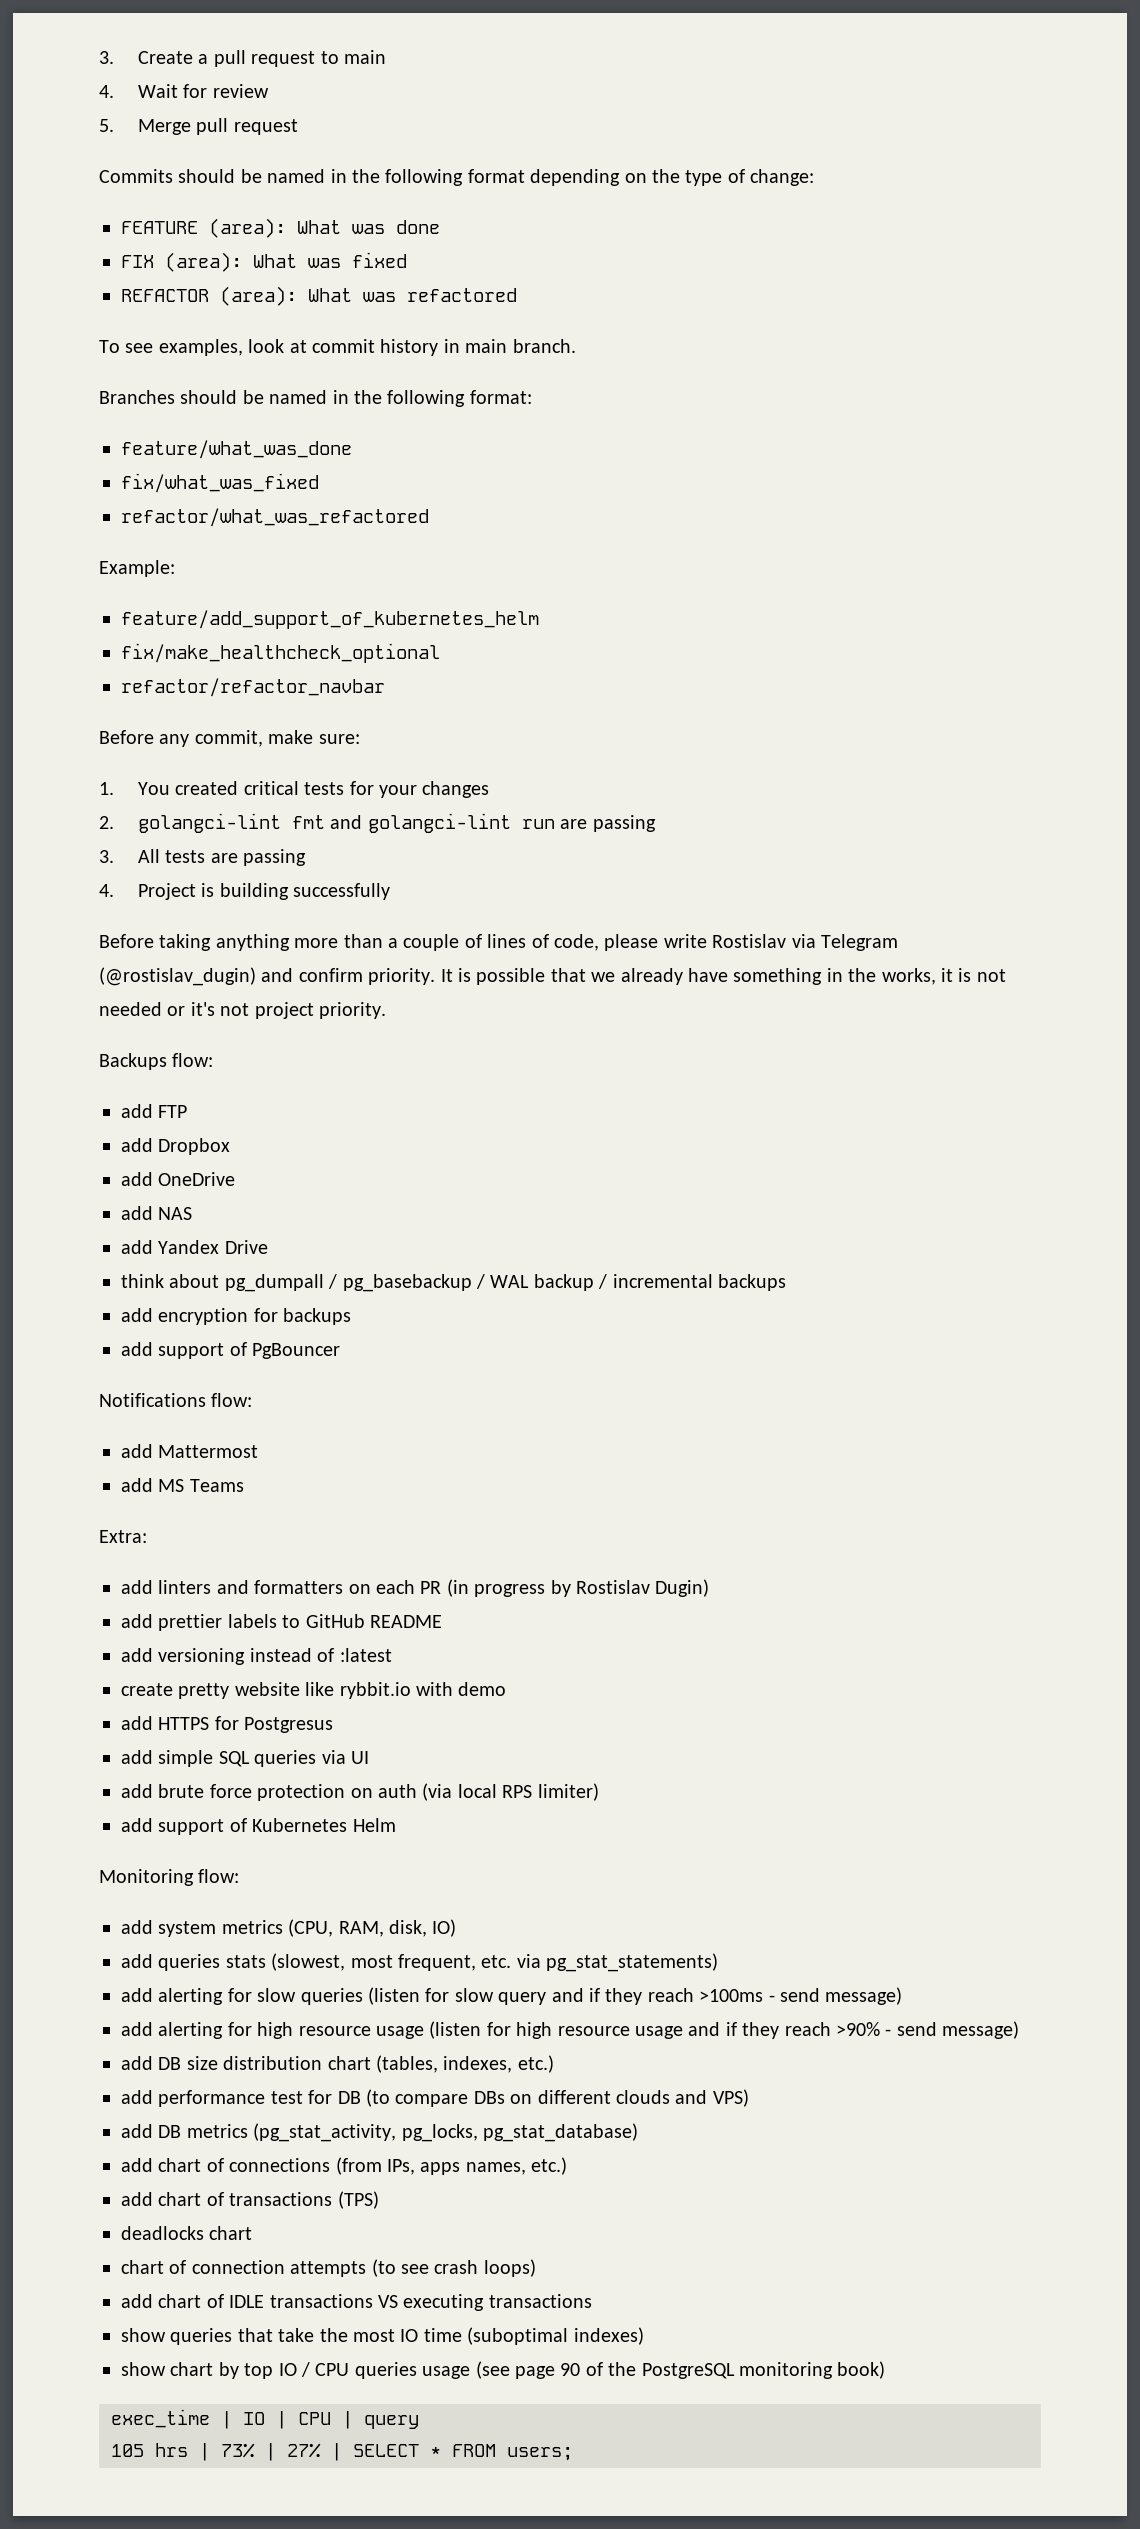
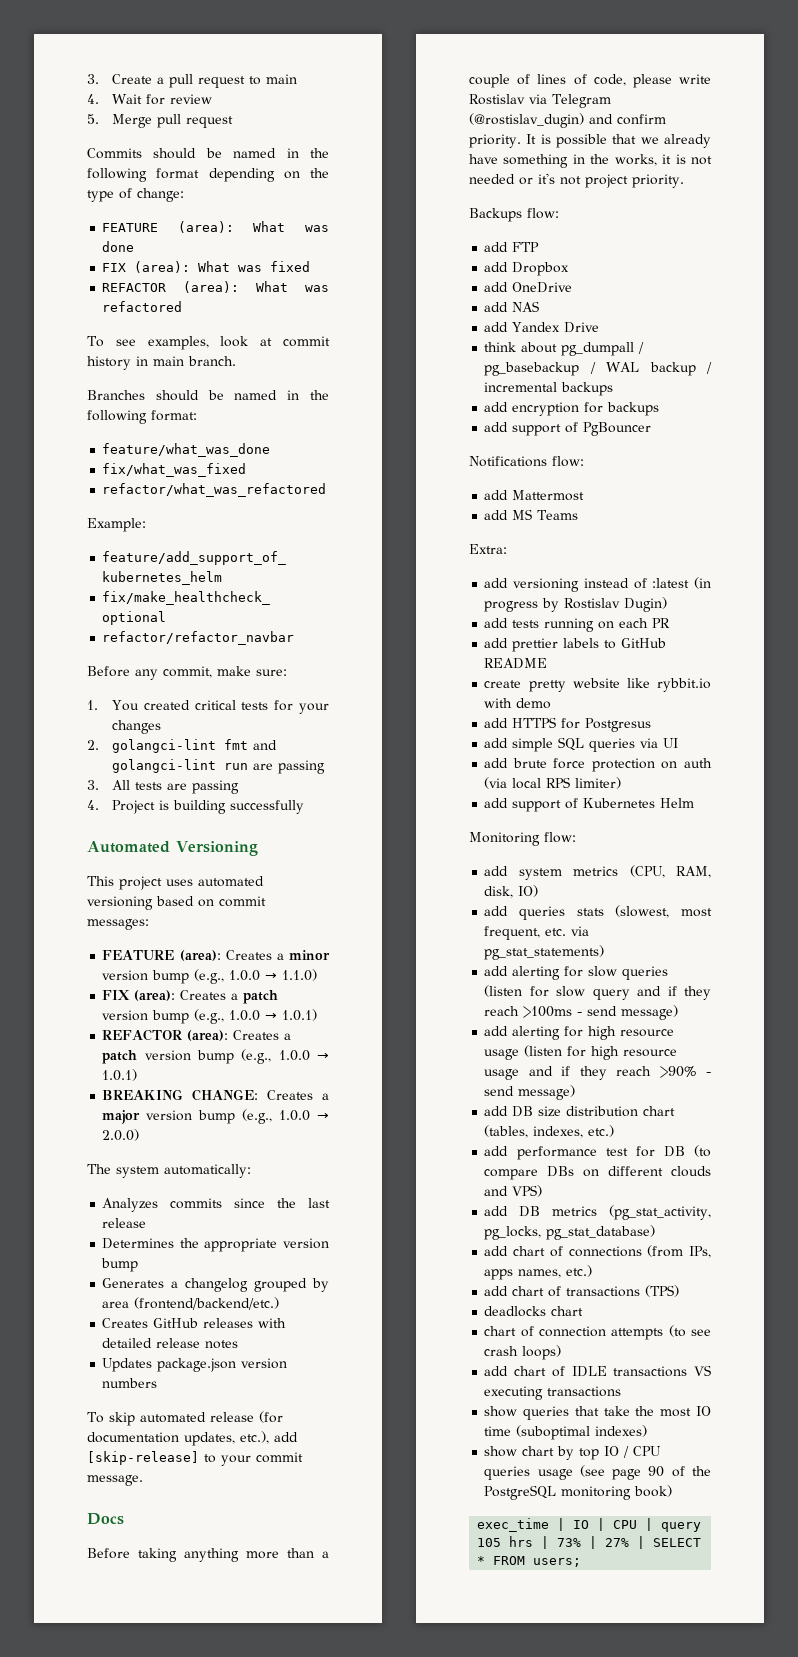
+ Automated Versioning
+ This project uses automated versioning based on commit messages:
+ FEATURE (area): Creates a minor version bump (e.g., 1.0.0 → 1.1.0)
+ FIX (area): Creates a patch version bump (e.g., 1.0.0 → 1.0.1)
+ REFACTOR (area): Creates a patch version bump (e.g., 1.0.0 → 1.0.1)
+ BREAKING CHANGE: Creates a major version bump (e.g., 1.0.0 → 2.0.0)
+ The system automatically:
+ Analyzes commits since the last release
+ Determines the appropriate version bump
+ Generates a changelog grouped by area (frontend/backend/etc.)
+ Creates GitHub releases with detailed release notes
+ Updates package.json version numbers
+ To skip automated release (for documentation updates, etc.), add [skip-release] to your commit message.
+ Docs
- add linters and formatters on each PR (in progress by Rostislav Dugin)
+ add versioning instead of :latest (in progress by Rostislav Dugin)
+ add tests running on each PR
- add versioning instead of :latest

